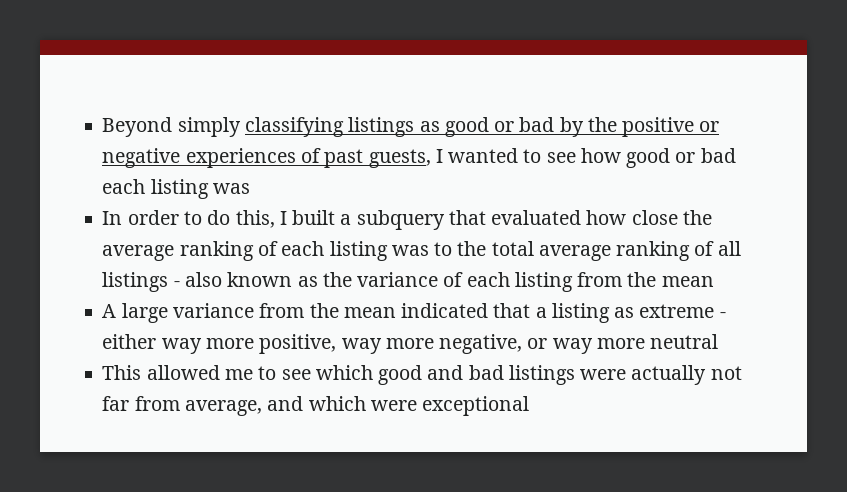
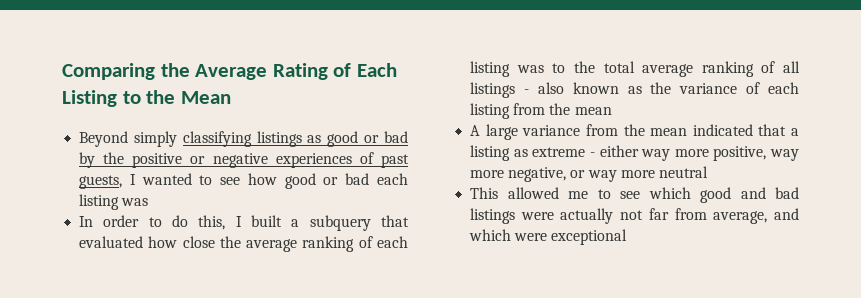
+ Comparing the Average Rating of Each Listing to the Mean

